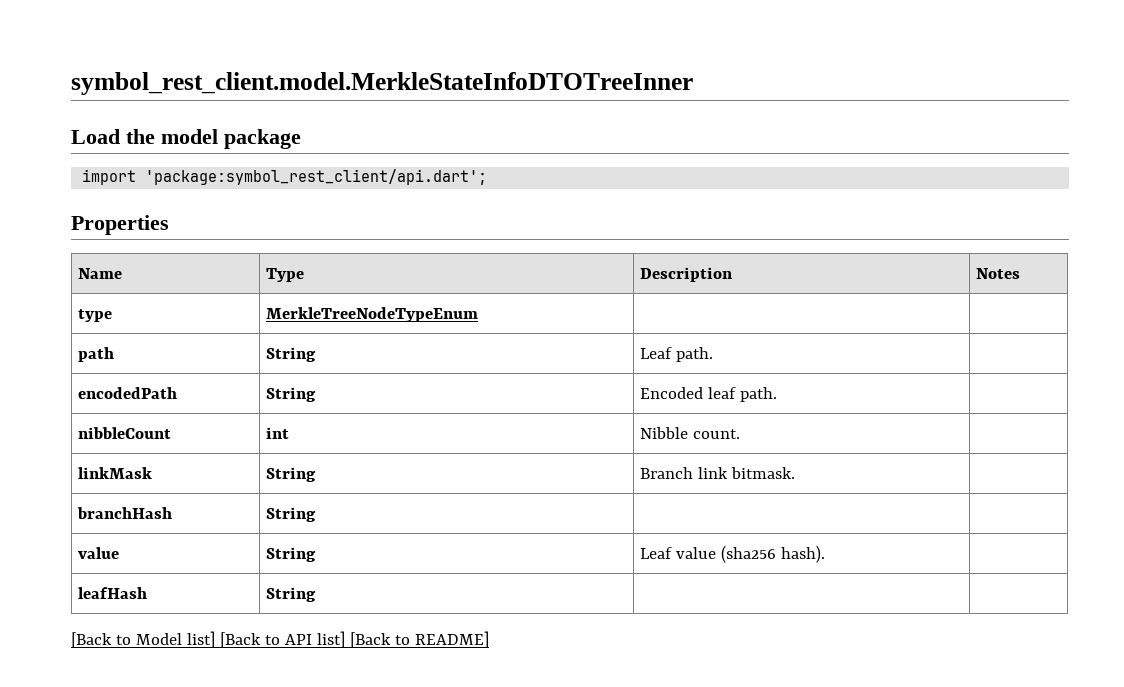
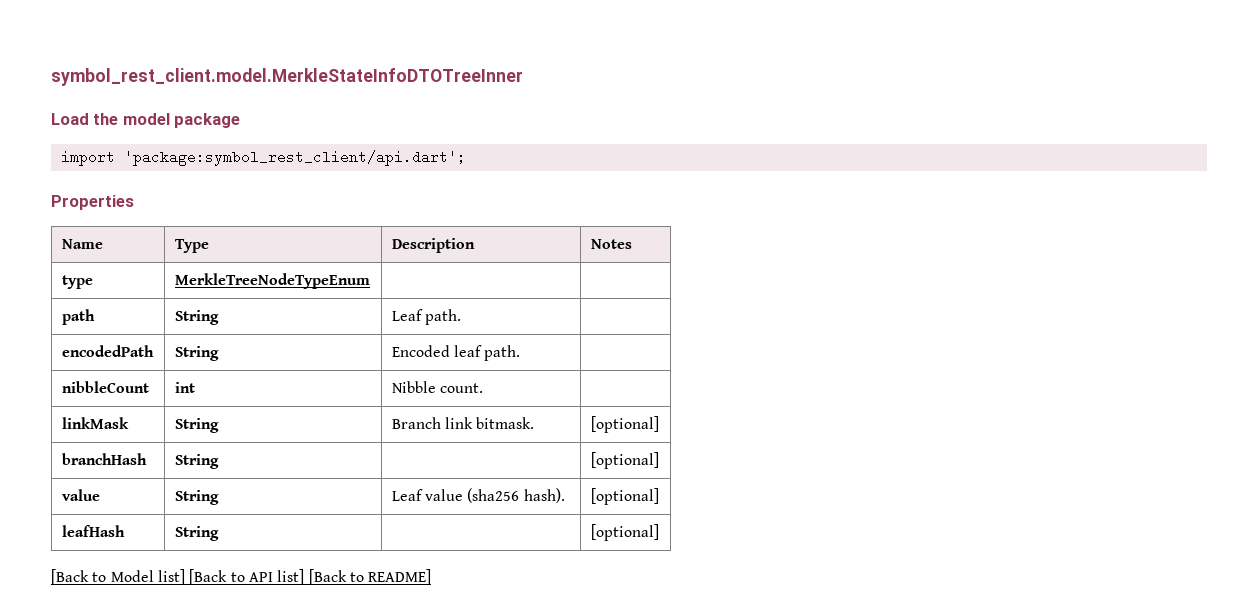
- linkMask | String | Branch link bitmask. |
+ linkMask | String | Branch link bitmask. | [optional]
- branchHash | String | |
+ branchHash | String | | [optional]
- value | String | Leaf value (sha256 hash). |
+ value | String | Leaf value (sha256 hash). | [optional]
- leafHash | String | |
+ leafHash | String | | [optional]

